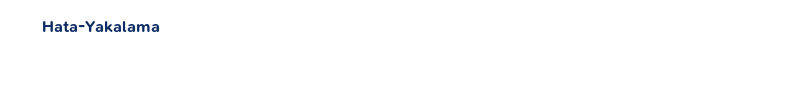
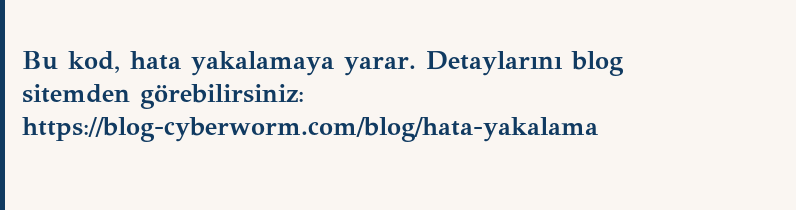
- Hata-Yakalama
+ Bu kod, hata yakalamaya yarar. Detaylarını blog sitemden görebilirsiniz: https://blog-cyberworm.com/blog/hata-yakalama

